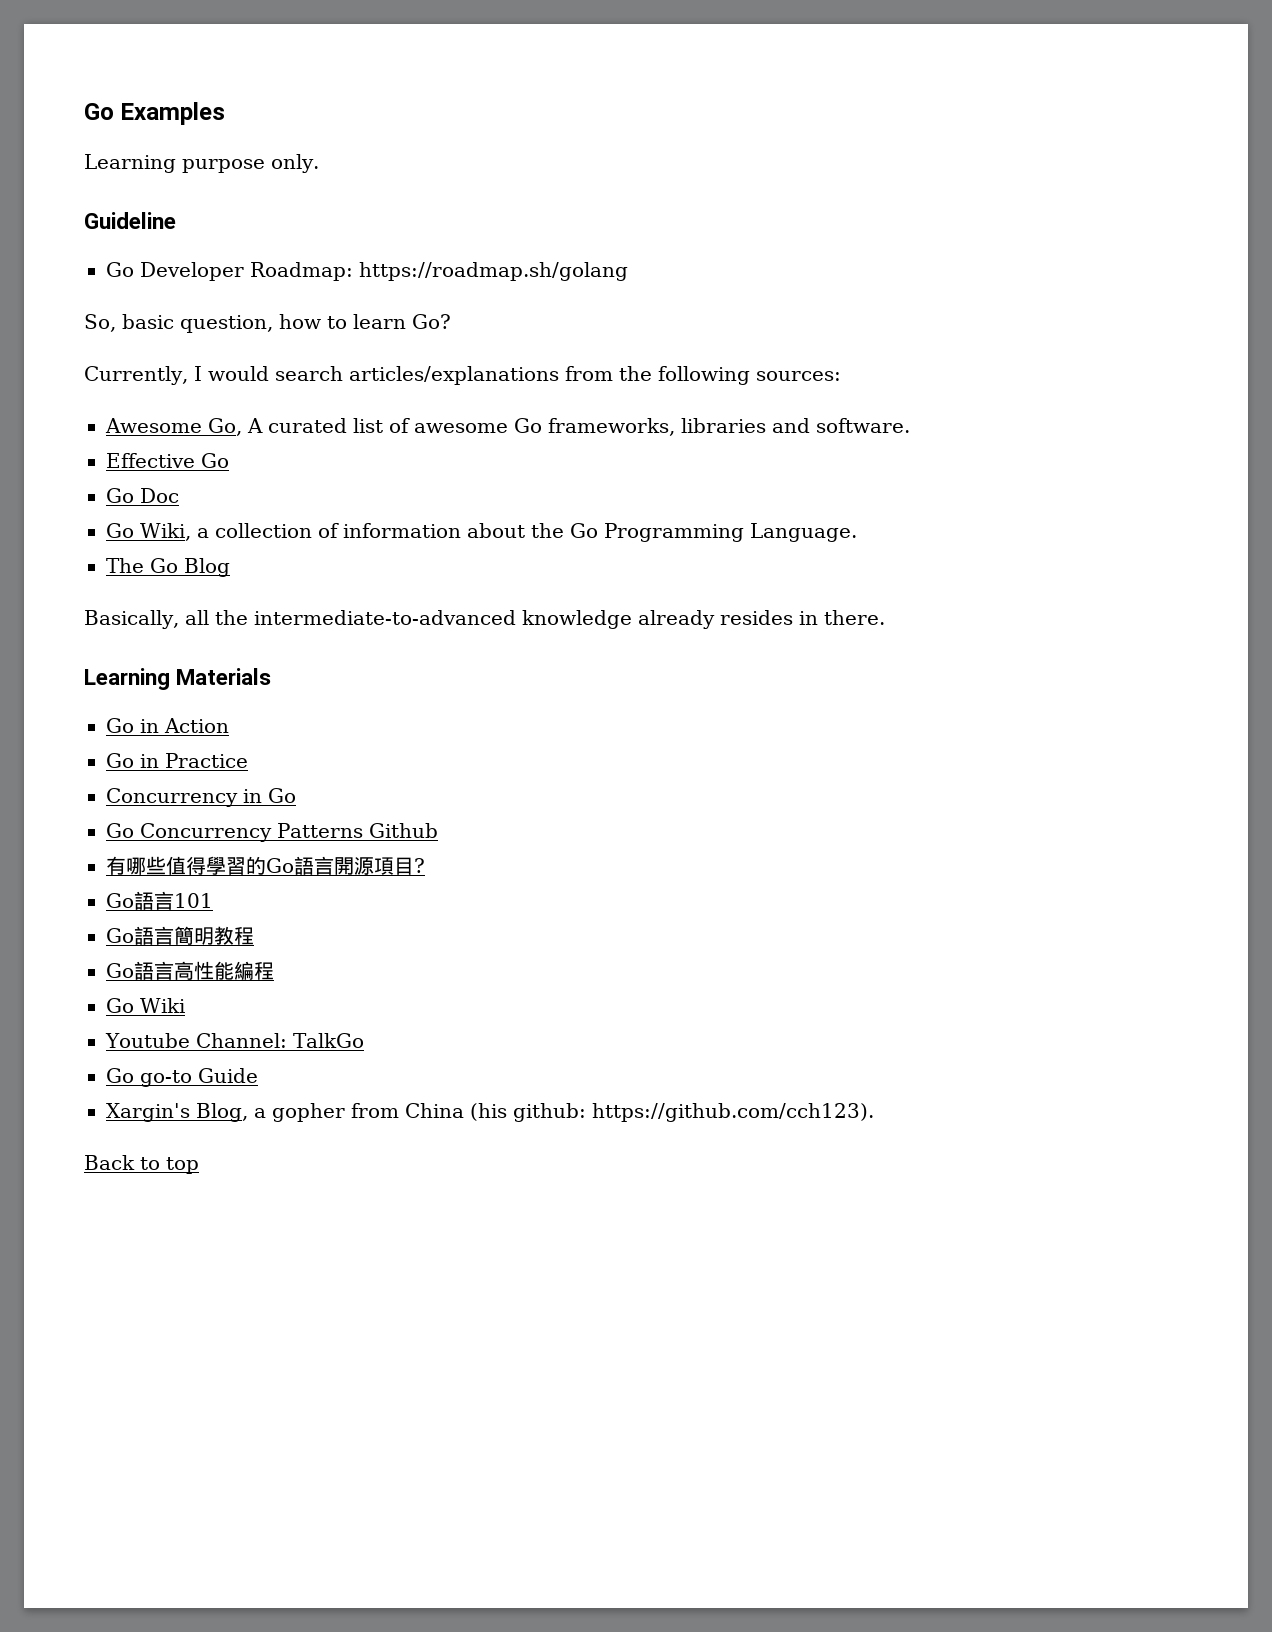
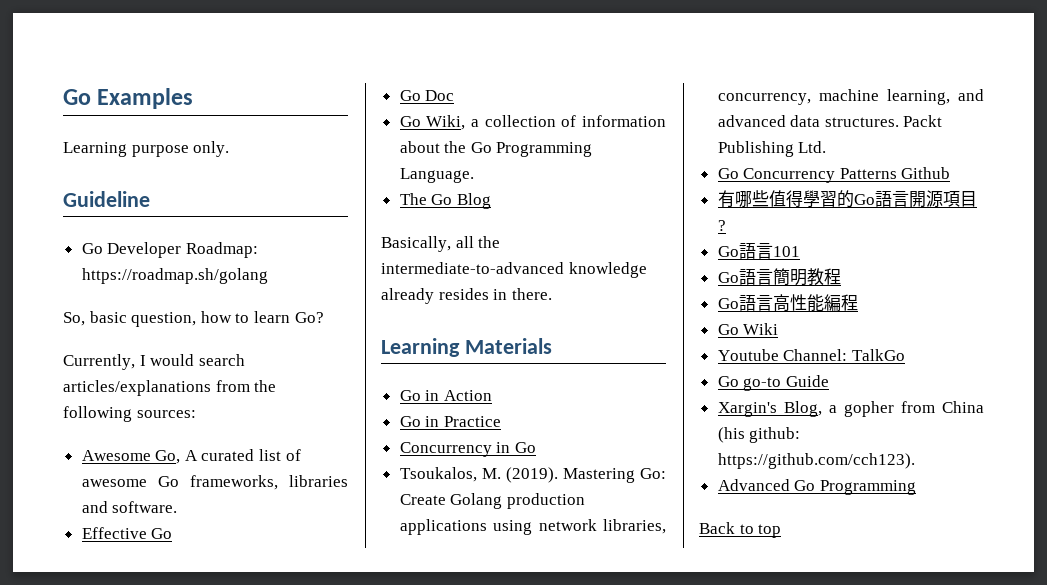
+ Tsoukalos, M. (2019). Mastering Go: Create Golang production applications using network libraries, concurrency, machine learning, and advanced data structures. Packt Publishing Ltd.
+ Advanced Go Programming

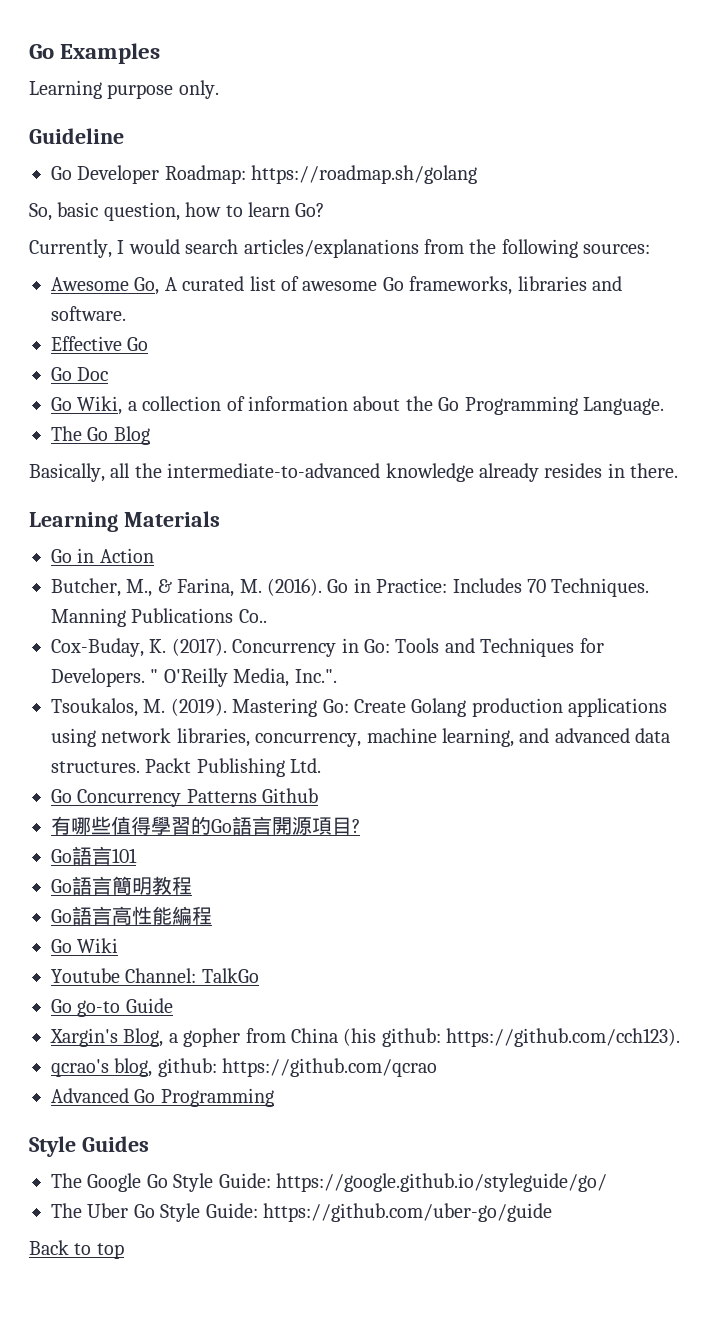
- Go in Practice
- Concurrency in Go
+ Butcher, M., & Farina, M. (2016). Go in Practice: Includes 70 Techniques. Manning Publications Co..
+ Cox-Buday, K. (2017). Concurrency in Go: Tools and Techniques for Developers. " O'Reilly Media, Inc.".
+ qcrao's blog, github: https://github.com/qcrao
+ Style Guides
+ The Google Go Style Guide: https://google.github.io/styleguide/go/
+ The Uber Go Style Guide: https://github.com/uber-go/guide

